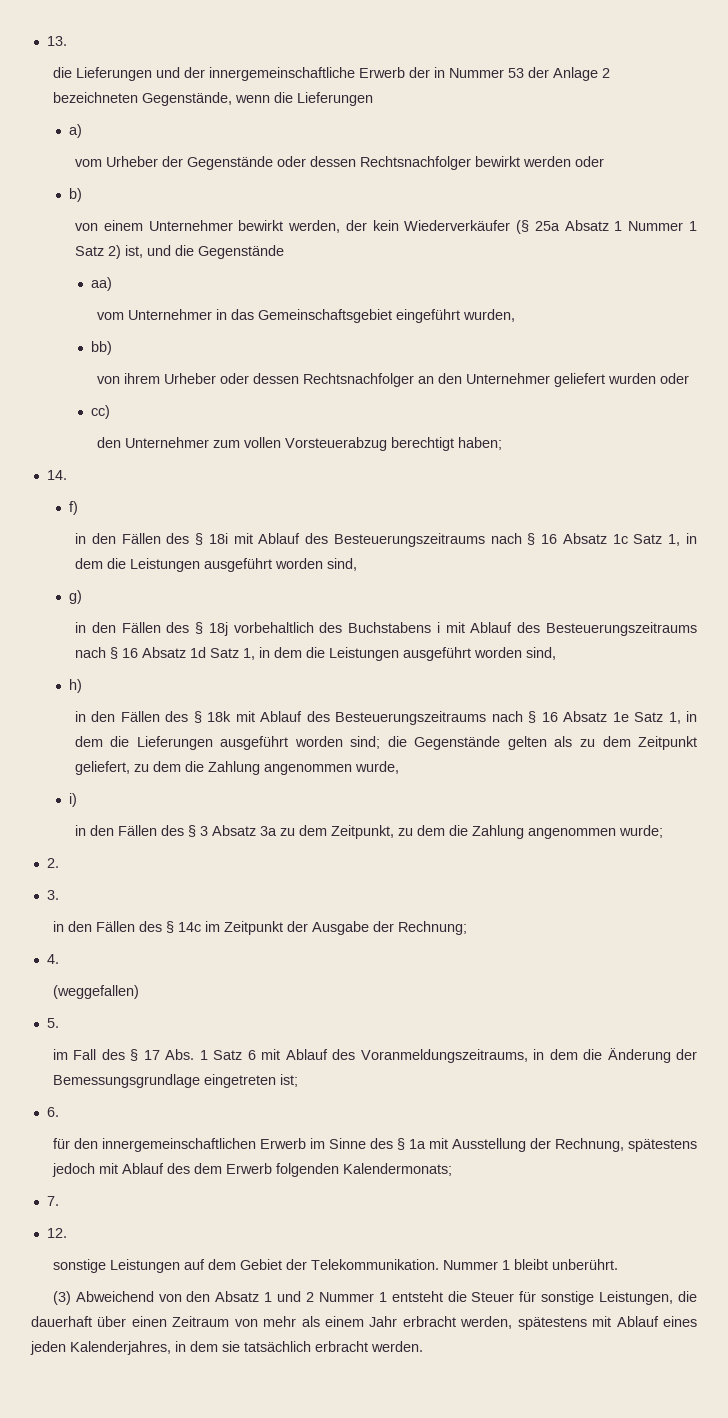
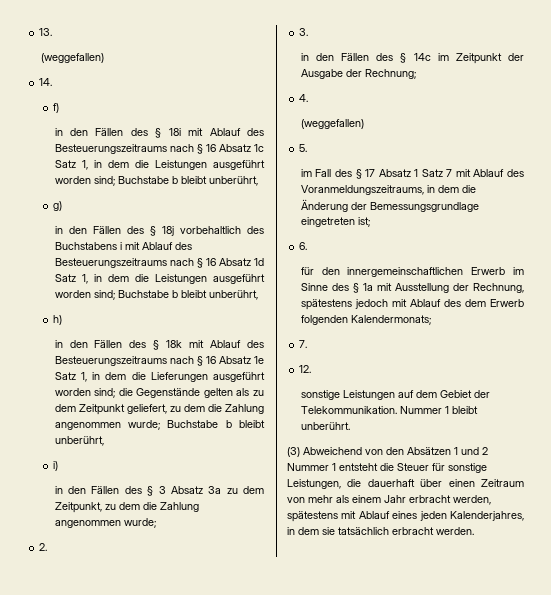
  13.
- die Lieferungen und der innergemeinschaftliche Erwerb der in Nummer 53 der Anlage 2 bezeichneten Gegenstände, wenn die Lieferungen
- a)
- vom Urheber der Gegenstände oder dessen Rechtsnachfolger bewirkt werden oder
- b)
- von einem Unternehmer bewirkt werden, der kein Wiederverkäufer (§ 25a Absatz 1 Nummer 1 Satz 2) ist, und die Gegenstände
- aa)
- vom Unternehmer in das Gemeinschaftsgebiet eingeführt wurden,
- bb)
- von ihrem Urheber oder dessen Rechtsnachfolger an den Unternehmer geliefert wurden oder
- cc)
- den Unternehmer zum vollen Vorsteuerabzug berechtigt haben;
+ (weggefallen)
- in den Fällen des § 18i mit Ablauf des Besteuerungszeitraums nach § 16 Absatz 1c Satz 1, in dem die Leistungen ausgeführt worden sind,
+ in den Fällen des § 18i mit Ablauf des Besteuerungszeitraums nach § 16 Absatz 1c Satz 1, in dem die Leistungen ausgeführt worden sind; Buchstabe b bleibt unberührt,
- in den Fällen des § 18j vorbehaltlich des Buchstabens i mit Ablauf des Besteuerungszeitraums nach § 16 Absatz 1d Satz 1, in dem die Leistungen ausgeführt worden sind,
+ in den Fällen des § 18j vorbehaltlich des Buchstabens i mit Ablauf des Besteuerungszeitraums nach § 16 Absatz 1d Satz 1, in dem die Leistungen ausgeführt worden sind; Buchstabe b bleibt unberührt,
- in den Fällen des § 18k mit Ablauf des Besteuerungszeitraums nach § 16 Absatz 1e Satz 1, in dem die Lieferungen ausgeführt worden sind; die Gegenstände gelten als zu dem Zeitpunkt geliefert, zu dem die Zahlung angenommen wurde,
+ in den Fällen des § 18k mit Ablauf des Besteuerungszeitraums nach § 16 Absatz 1e Satz 1, in dem die Lieferungen ausgeführt worden sind; die Gegenstände gelten als zu dem Zeitpunkt geliefert, zu dem die Zahlung angenommen wurde; Buchstabe b bleibt unberührt,
- im Fall des § 17 Abs. 1 Satz 6 mit Ablauf des Voranmeldungszeitraums, in dem die Änderung der Bemessungsgrundlage eingetreten ist;
+ im Fall des § 17 Absatz 1 Satz 7 mit Ablauf des Voranmeldungszeitraums, in dem die Änderung der Bemessungsgrundlage eingetreten ist;
- (3) Abweichend von den Absatz 1 und 2 Nummer 1 entsteht die Steuer für sonstige Leistungen, die dauerhaft über einen Zeitraum von mehr als einem Jahr erbracht werden, spätestens mit Ablauf eines jeden Kalenderjahres, in dem sie tatsächlich erbracht werden.
+ (3) Abweichend von den Absätzen 1 und 2 Nummer 1 entsteht die Steuer für sonstige Leistungen, die dauerhaft über einen Zeitraum von mehr als einem Jahr erbracht werden, spätestens mit Ablauf eines jeden Kalenderjahres, in dem sie tatsächlich erbracht werden.

